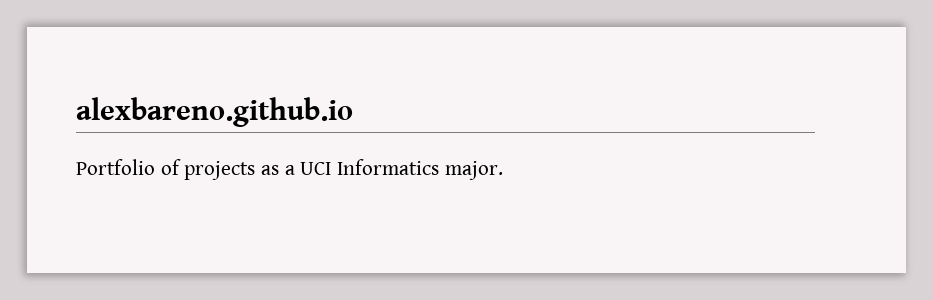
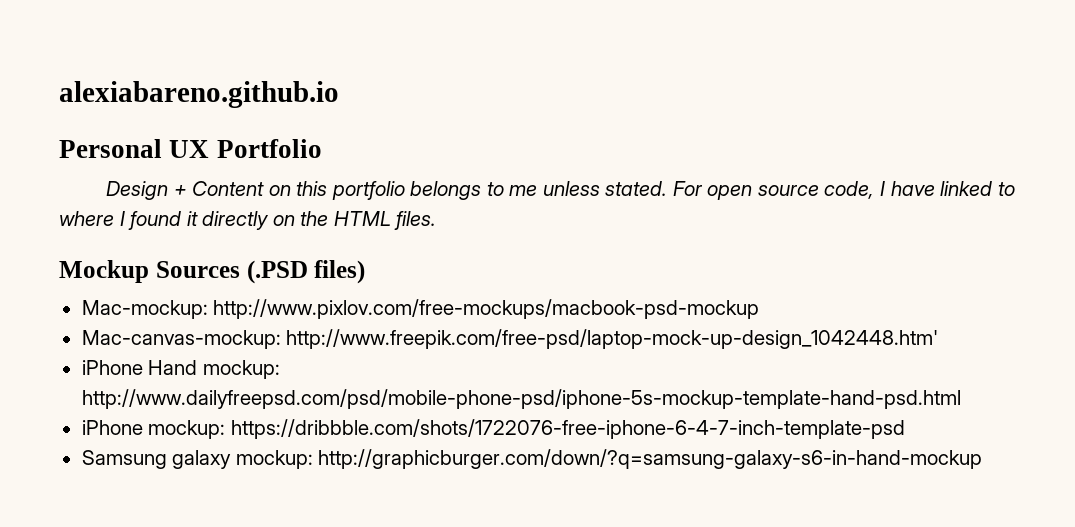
- alexbareno.github.io
- Portfolio of projects as a UCI Informatics major.
+ alexiabareno.github.io
+ Personal UX Portfolio
+ Design + Content on this portfolio belongs to me unless stated. For open source code, I have linked to where I found it directly on the HTML files.
+ Mockup Sources (.PSD files)
+ Mac-mockup: http://www.pixlov.com/free-mockups/macbook-psd-mockup
+ Mac-canvas-mockup: http://www.freepik.com/free-psd/laptop-mock-up-design_1042448.htm'
+ iPhone Hand mockup: http://www.dailyfreepsd.com/psd/mobile-phone-psd/iphone-5s-mockup-template-hand-psd.html
+ iPhone mockup: https://dribbble.com/shots/1722076-free-iphone-6-4-7-inch-template-psd
+ Samsung galaxy mockup: http://graphicburger.com/down/?q=samsung-galaxy-s6-in-hand-mockup

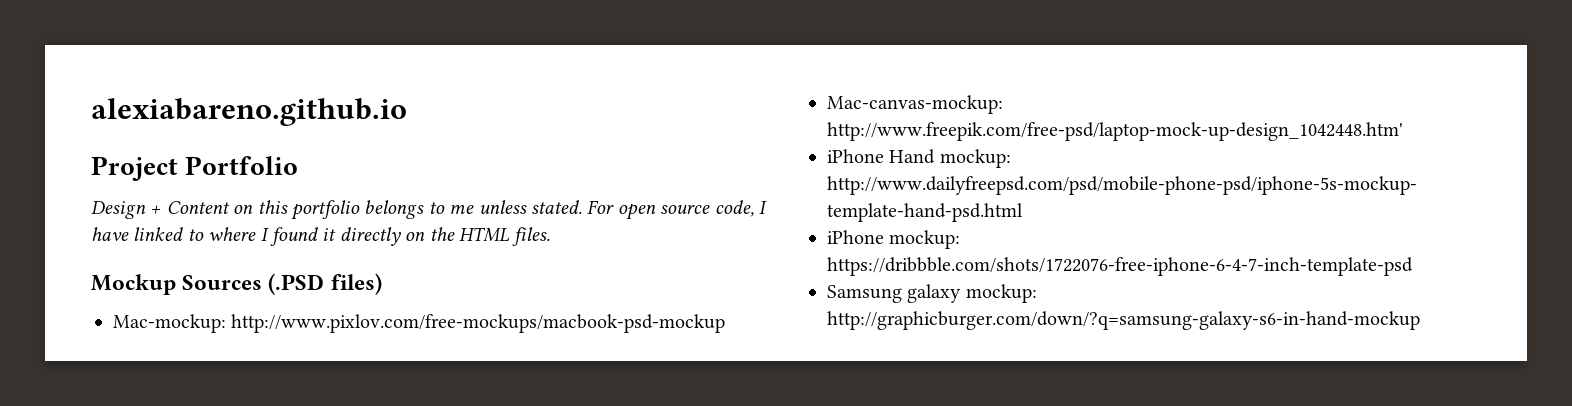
- Personal UX Portfolio
+ Project Portfolio

